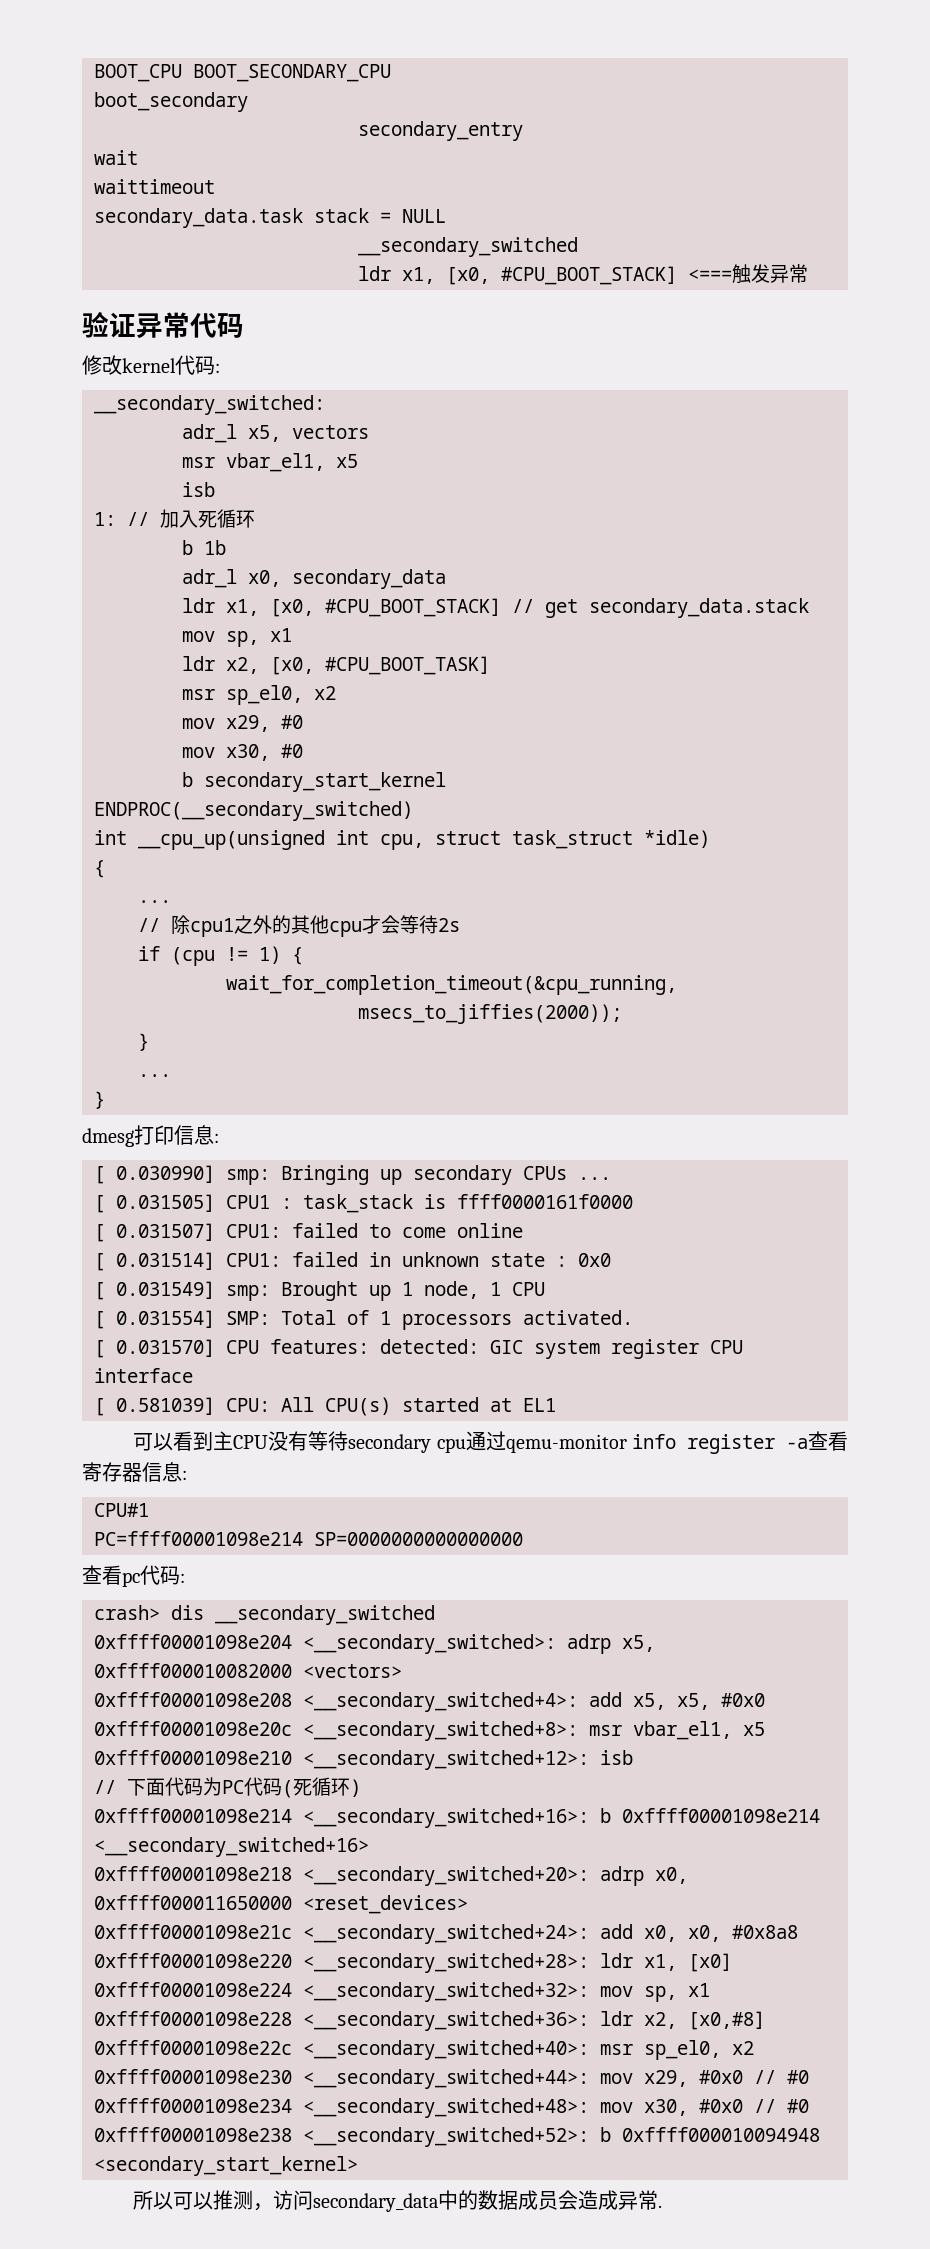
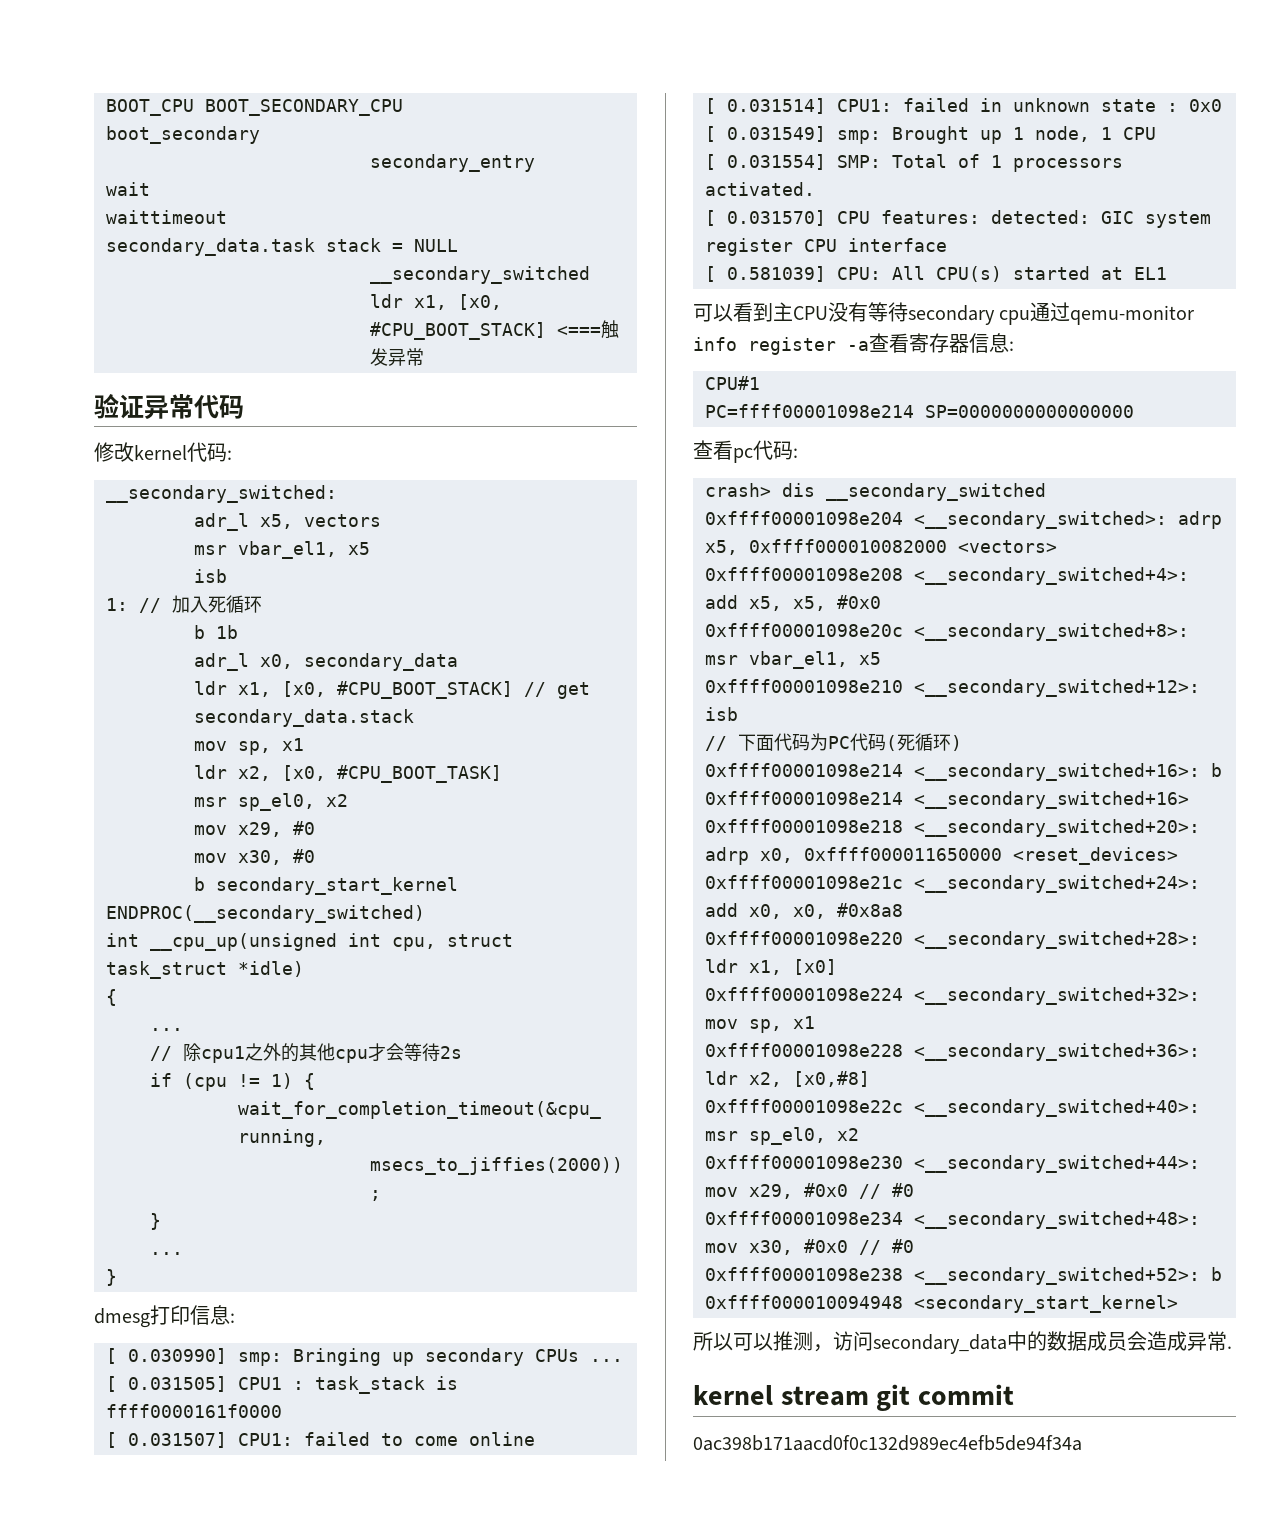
+ kernel stream git commit
+ 0ac398b171aacd0f0c132d989ec4efb5de94f34a

